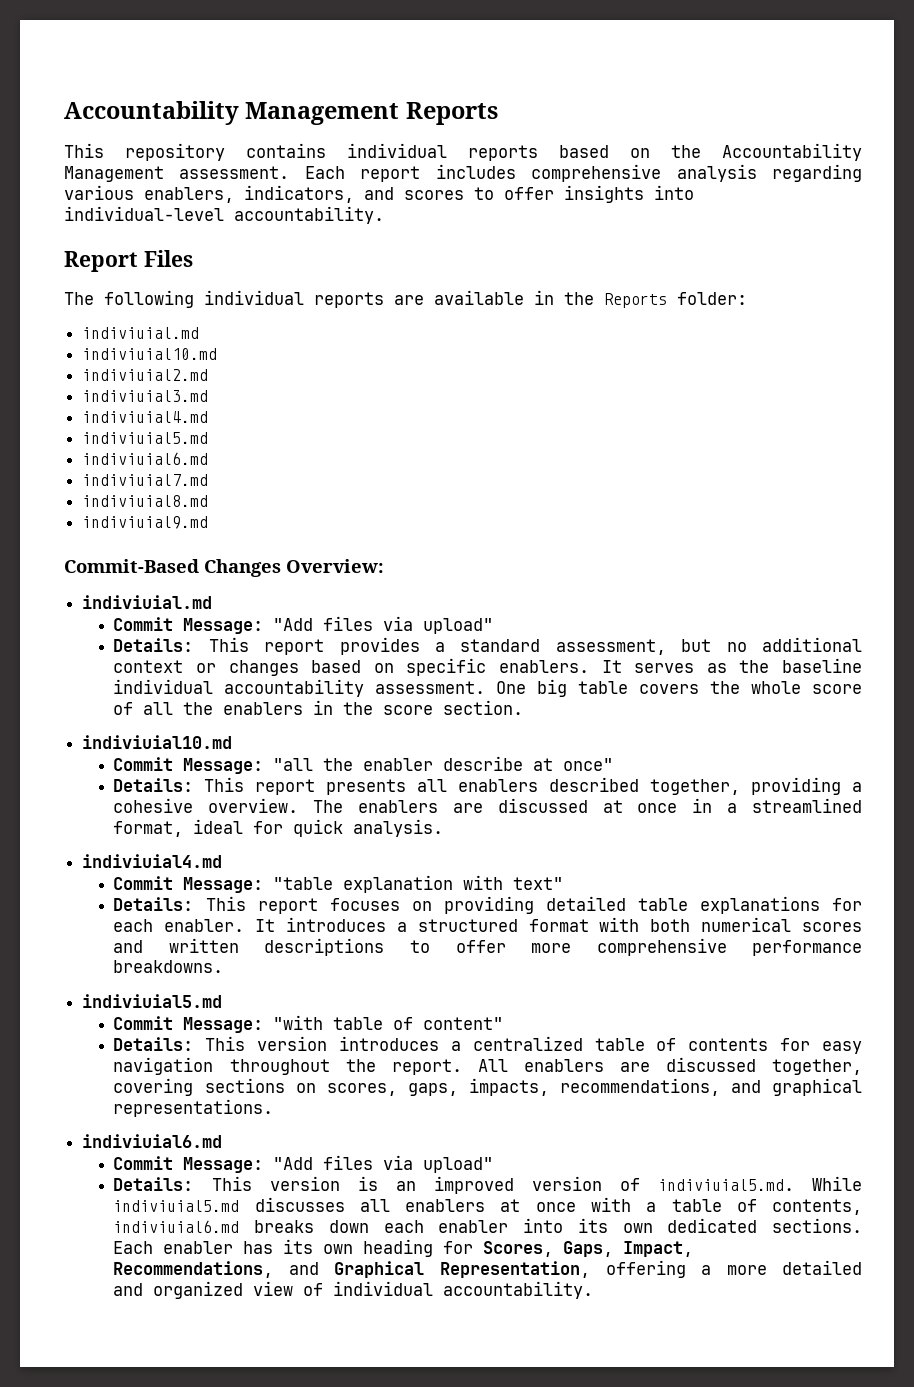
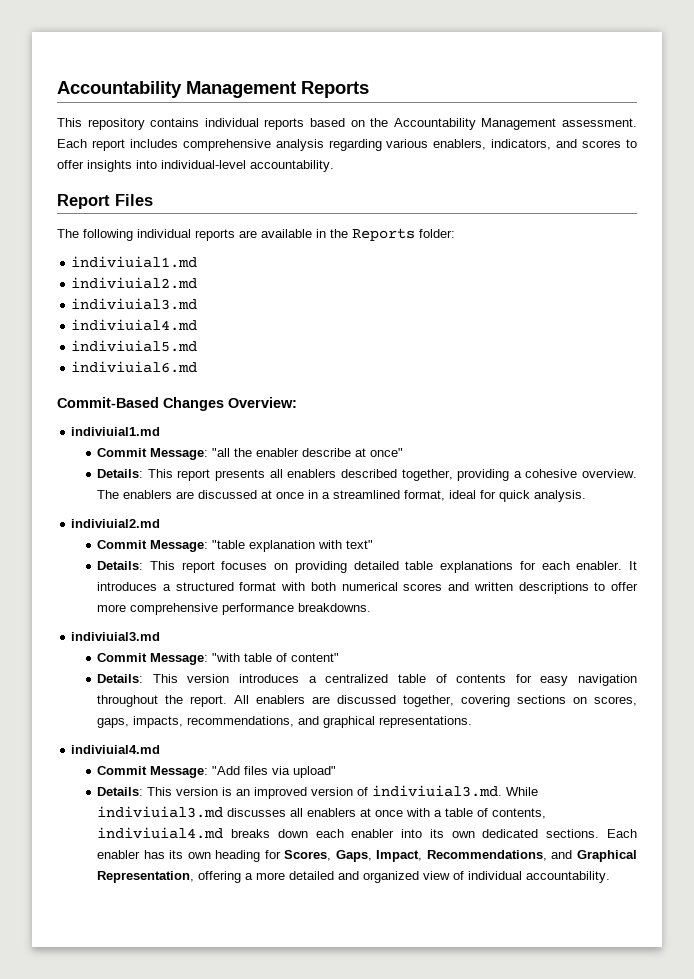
  The following individual reports are available in the Reports folder:
- indiviuial.md
- indiviuial10.md
+ indiviuial1.md
- indiviuial7.md
- indiviuial8.md
- indiviuial9.md
  Commit-Based Changes Overview:
- indiviuial.md
- Commit Message: "Add files via upload"
- Details: This report provides a standard assessment, but no additional context or changes based on specific enablers. It serves as the baseline individual accountability assessment. One big table covers the whole score of all the enablers in the score section.
- indiviuial10.md
+ indiviuial1.md
  The enablers are discussed at once in a streamlined format, ideal for quick analysis.
- indiviuial4.md
+ indiviuial2.md
  It introduces a structured format with both numerical scores and written descriptions to offer more comprehensive performance breakdowns.
- indiviuial5.md
+ indiviuial3.md
  All enablers are discussed together, covering sections on scores, gaps, impacts, recommendations, and graphical representations.
- indiviuial6.md
+ indiviuial4.md
- Details: This version is an improved version of indiviuial5.md. While indiviuial5.md discusses all enablers at once with a table of contents, indiviuial6.md breaks down each enabler into its own dedicated sections.
+ Details: This version is an improved version of indiviuial3.md. While indiviuial3.md discusses all enablers at once with a table of contents, indiviuial4.md breaks down each enabler into its own dedicated sections.

